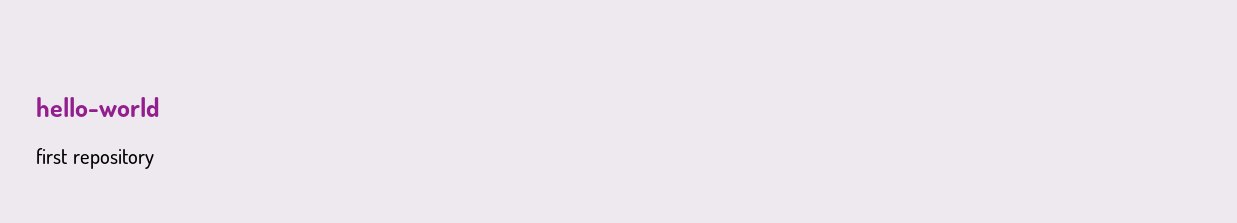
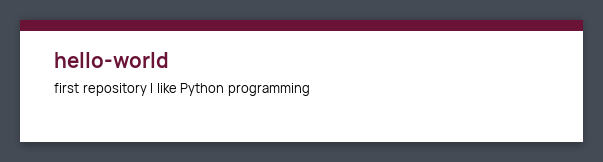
- first repository
+ first repository I like Python programming

